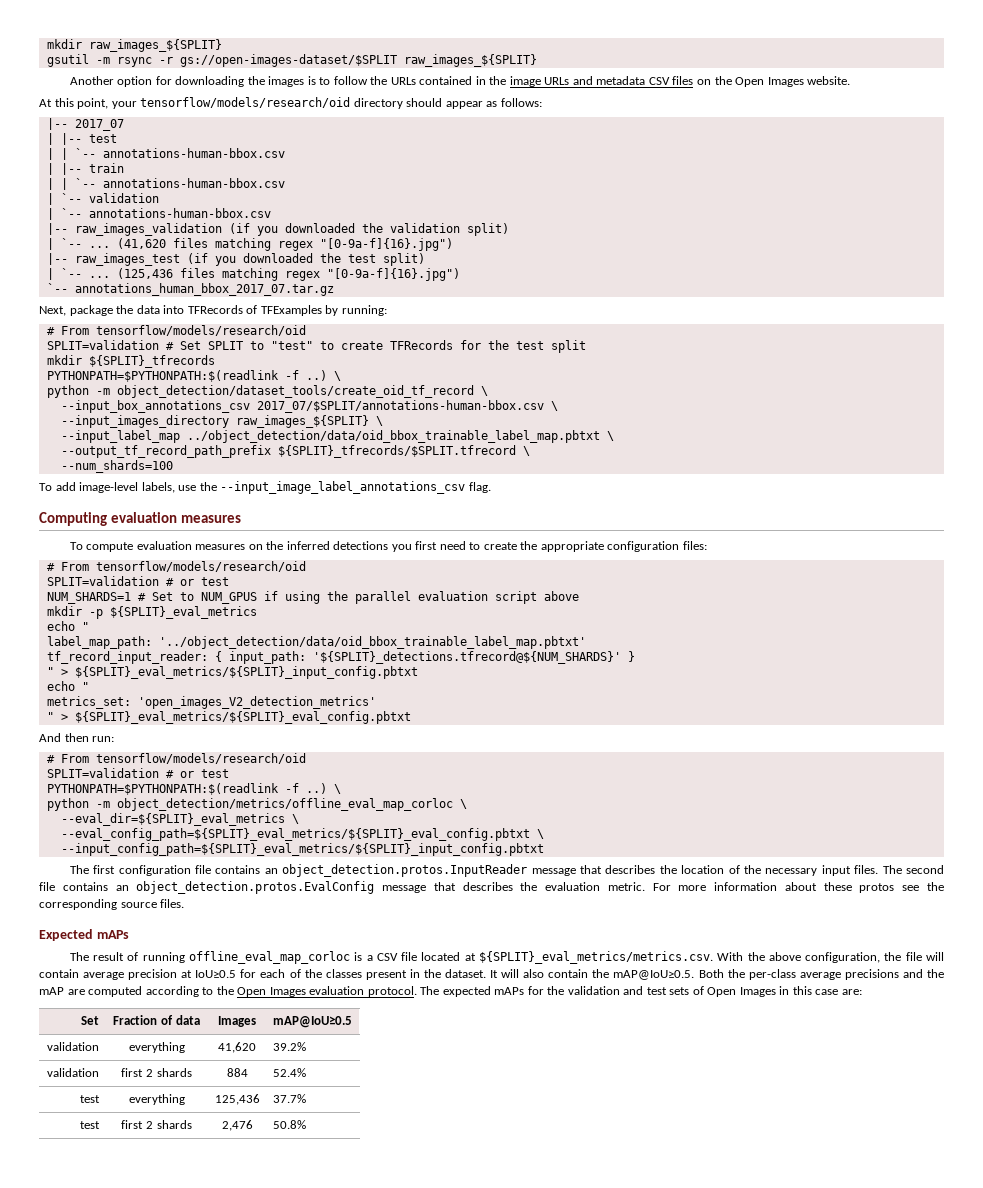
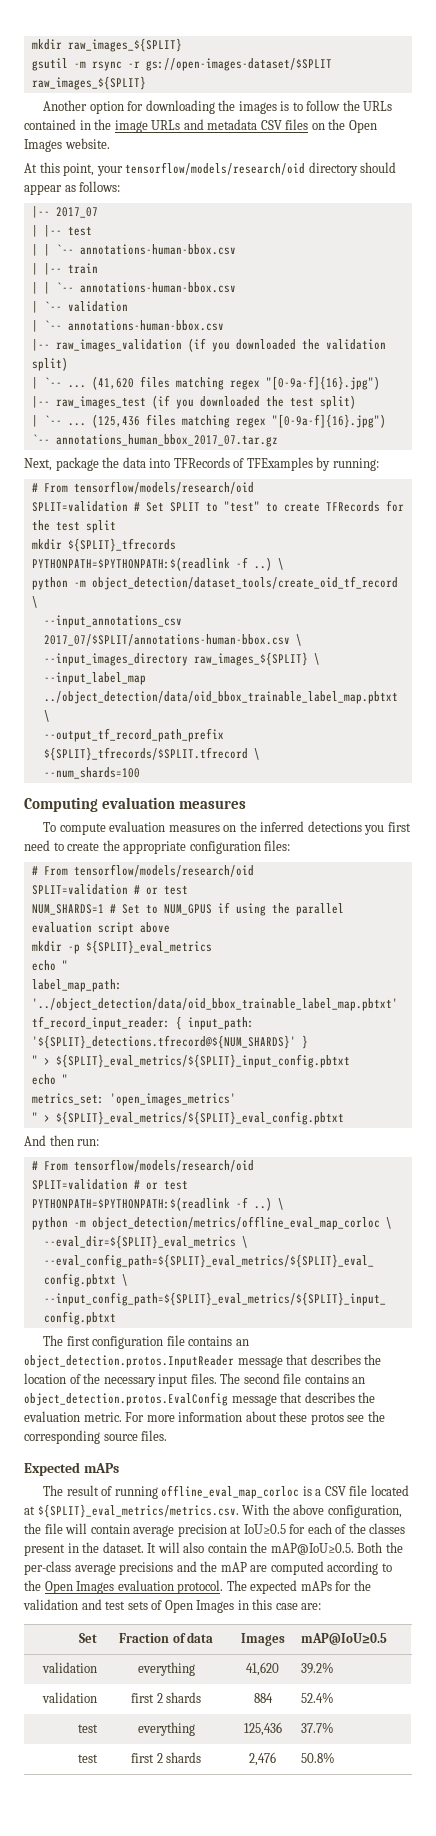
- --input_box_annotations_csv 2017_07/$SPLIT/annotations-human-bbox.csv \
+ --input_annotations_csv 2017_07/$SPLIT/annotations-human-bbox.csv \
- To add image-level labels, use the --input_image_label_annotations_csv flag.
- metrics_set: 'open_images_V2_detection_metrics'
+ metrics_set: 'open_images_metrics'

